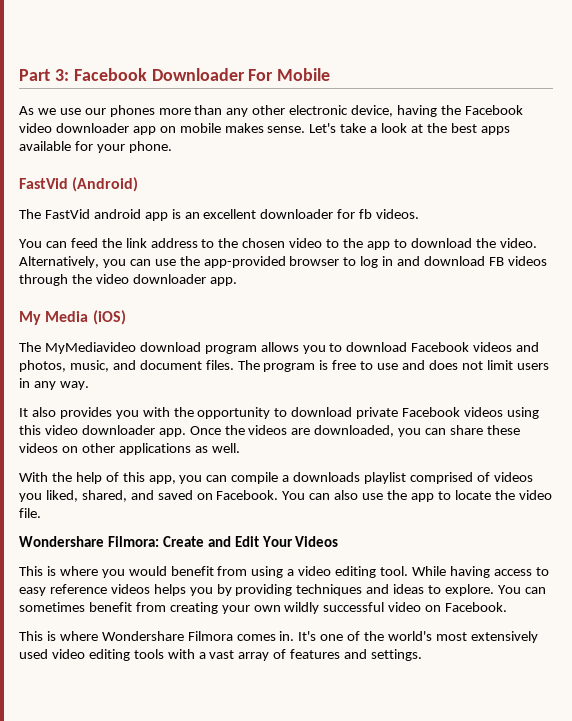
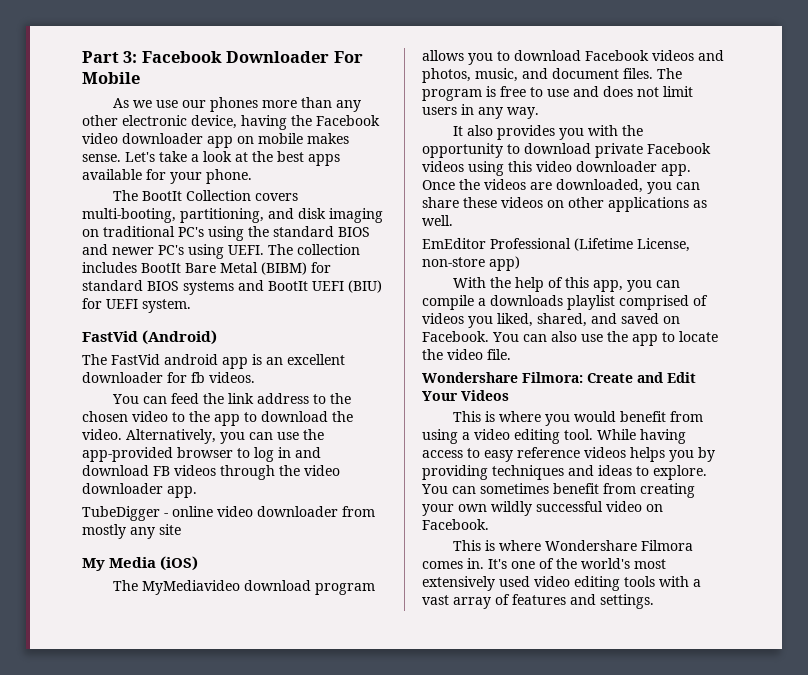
+ The BootIt Collection covers multi-booting, partitioning, and disk imaging on traditional PC's using the standard BIOS and newer PC's using UEFI. The collection includes BootIt Bare Metal (BIBM) for standard BIOS systems and BootIt UEFI (BIU) for UEFI system.
+ TubeDigger - online video downloader from mostly any site
+ EmEditor Professional (Lifetime License, non-store app)

